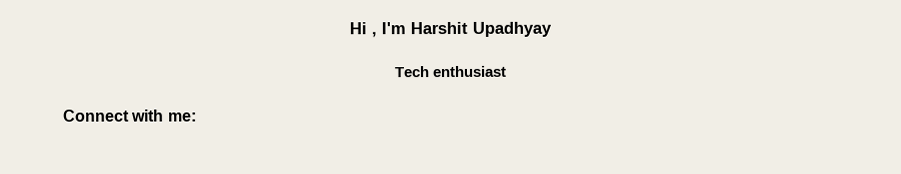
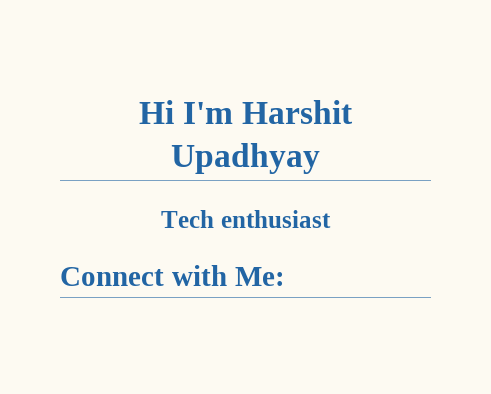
- Hi , I'm Harshit Upadhyay
+ Hi I'm Harshit Upadhyay
- Connect with me:
+ Connect with Me:

